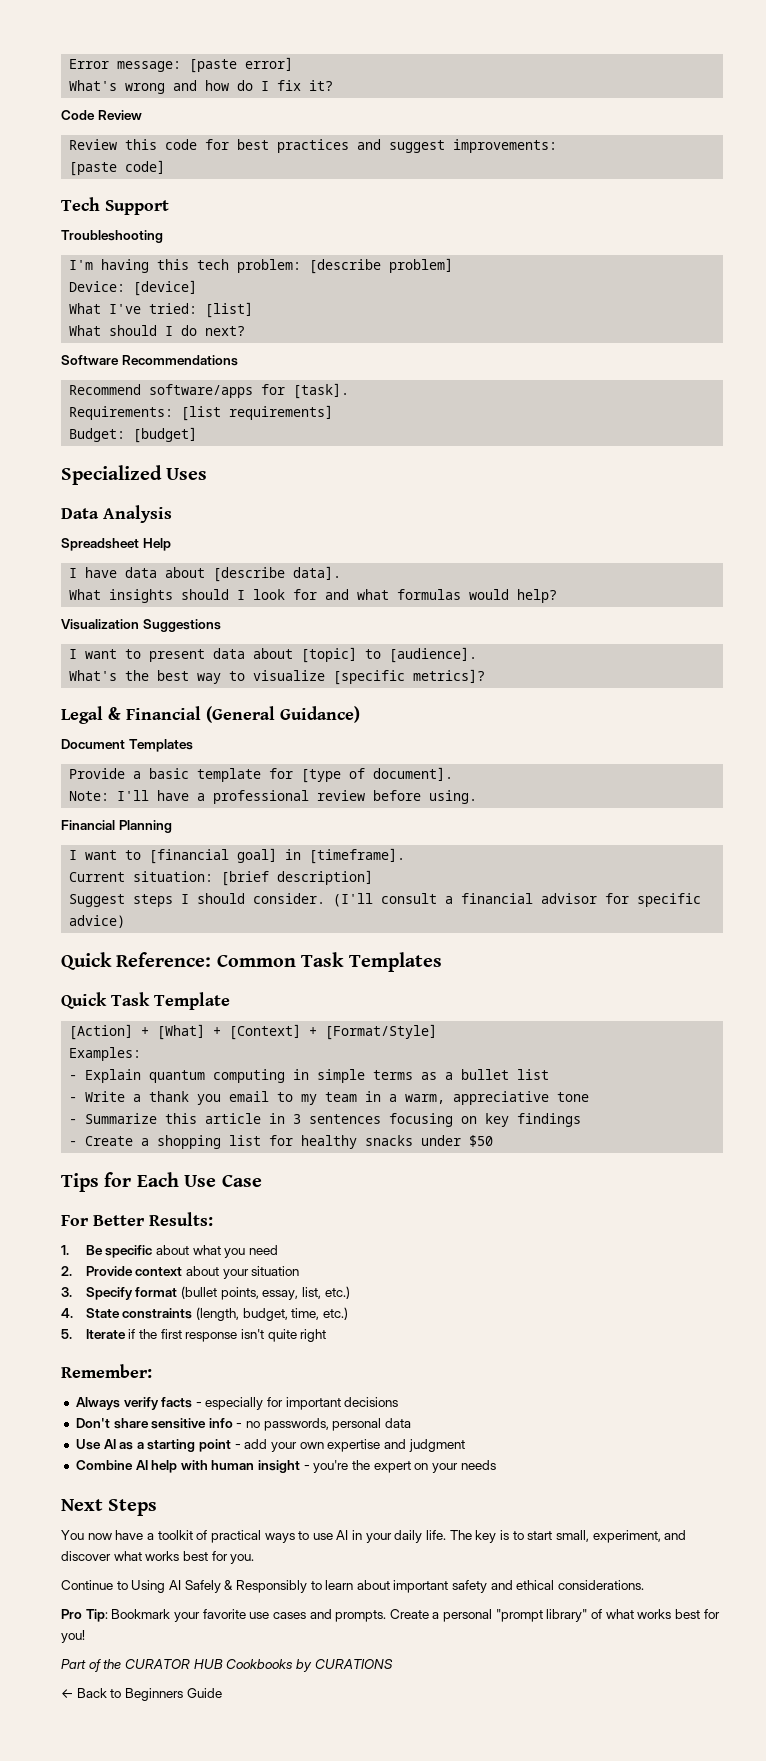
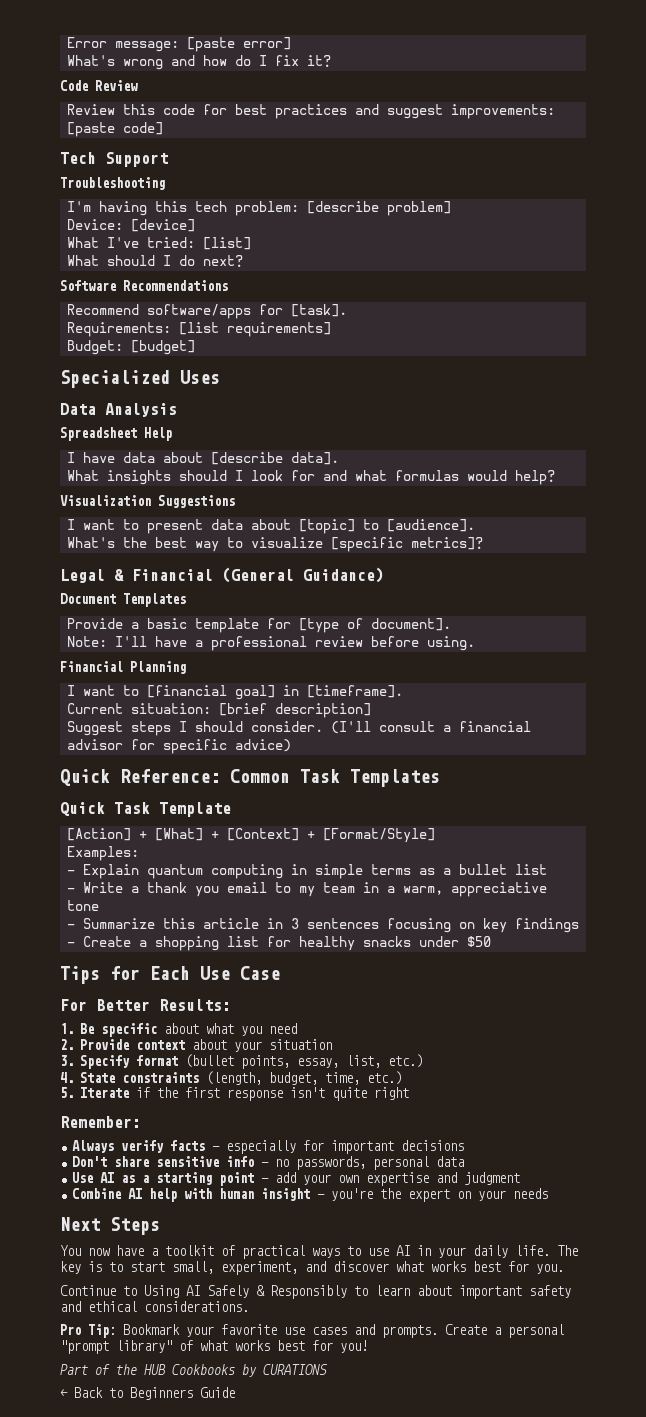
- Part of the CURATOR HUB Cookbooks by CURATIONS
+ Part of the HUB Cookbooks by CURATIONS

